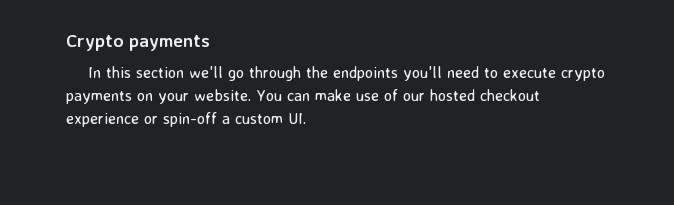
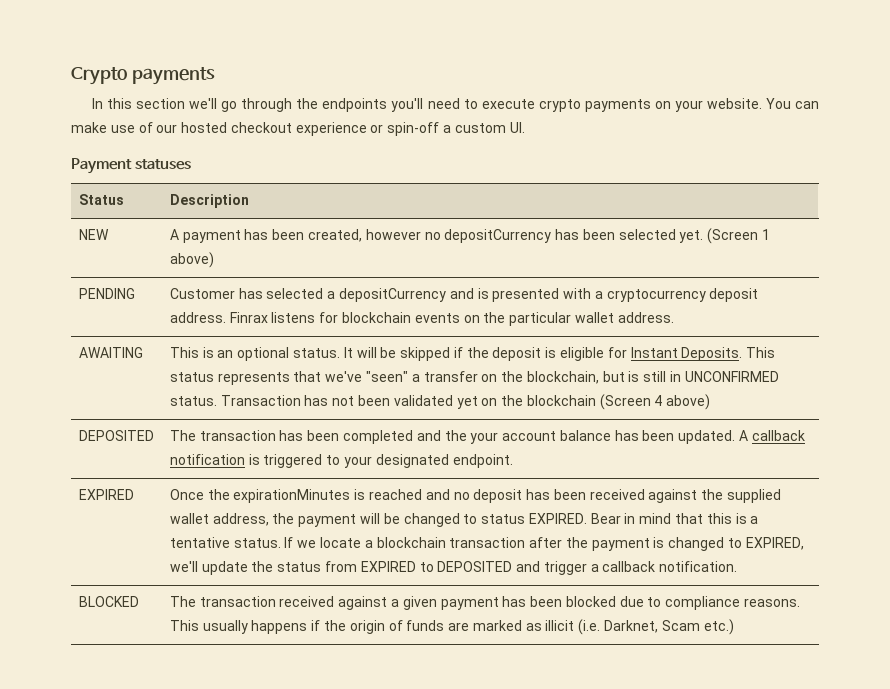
+ Payment statuses
+ Status | Description
+ NEW | A payment has been created, however no depositCurrency has been selected yet. (Screen 1 above)
+ PENDING | Customer has selected a depositCurrency and is presented with a cryptocurrency deposit address. Finrax listens for blockchain events on the particular wallet address.
+ AWAITING | This is an optional status. It will be skipped if the deposit is eligible for Instant Deposits. This status represents that we've "seen" a transfer on the blockchain, but is still in UNCONFIRMED status. Transaction has not been validated yet on the blockchain (Screen 4 above)
+ DEPOSITED | The transaction has been completed and the your account balance has been updated. A callback notification is triggered to your designated endpoint.
+ EXPIRED | Once the expirationMinutes is reached and no deposit has been received against the supplied wallet address, the payment will be changed to status EXPIRED. Bear in mind that this is a tentative status. If we locate a blockchain transaction after the payment is changed to EXPIRED, we'll update the status from EXPIRED to DEPOSITED and trigger a callback notification.
+ BLOCKED | The transaction received against a given payment has been blocked due to compliance reasons. This usually happens if the origin of funds are marked as illicit (i.e. Darknet, Scam etc.)

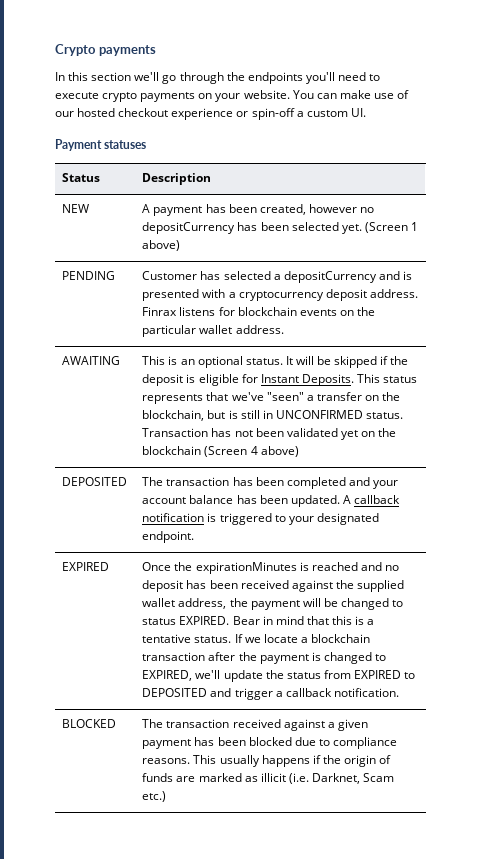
- DEPOSITED | The transaction has been completed and the your account balance has been updated. A callback notification is triggered to your designated endpoint.
+ DEPOSITED | The transaction has been completed and your account balance has been updated. A callback notification is triggered to your designated endpoint.

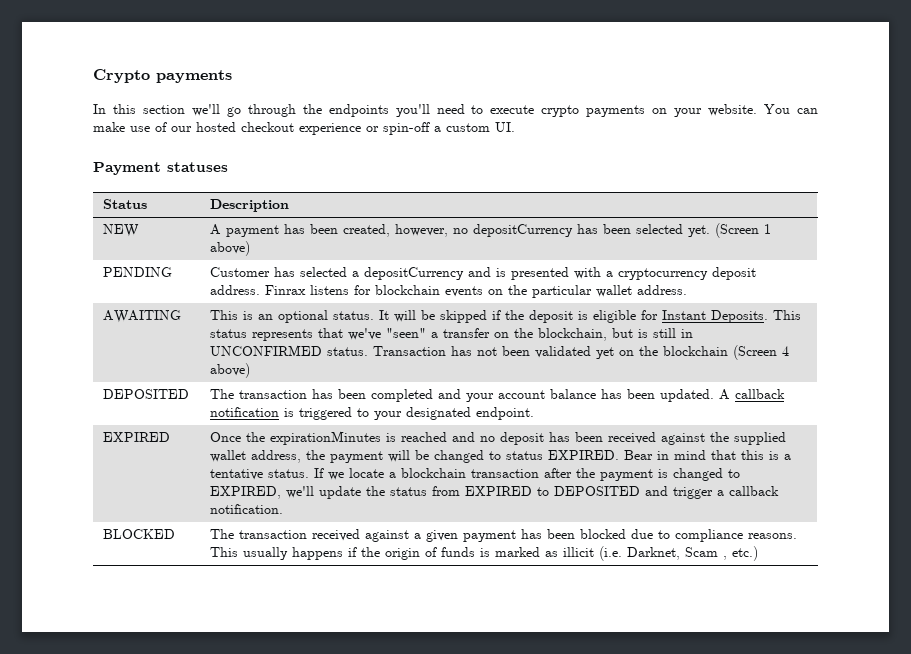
- NEW | A payment has been created, however no depositCurrency has been selected yet. (Screen 1 above)
+ NEW | A payment has been created, however, no depositCurrency has been selected yet. (Screen 1 above)
- BLOCKED | The transaction received against a given payment has been blocked due to compliance reasons. This usually happens if the origin of funds are marked as illicit (i.e. Darknet, Scam etc.)
+ BLOCKED | The transaction received against a given payment has been blocked due to compliance reasons. This usually happens if the origin of funds is marked as illicit (i.e. Darknet, Scam , etc.)

